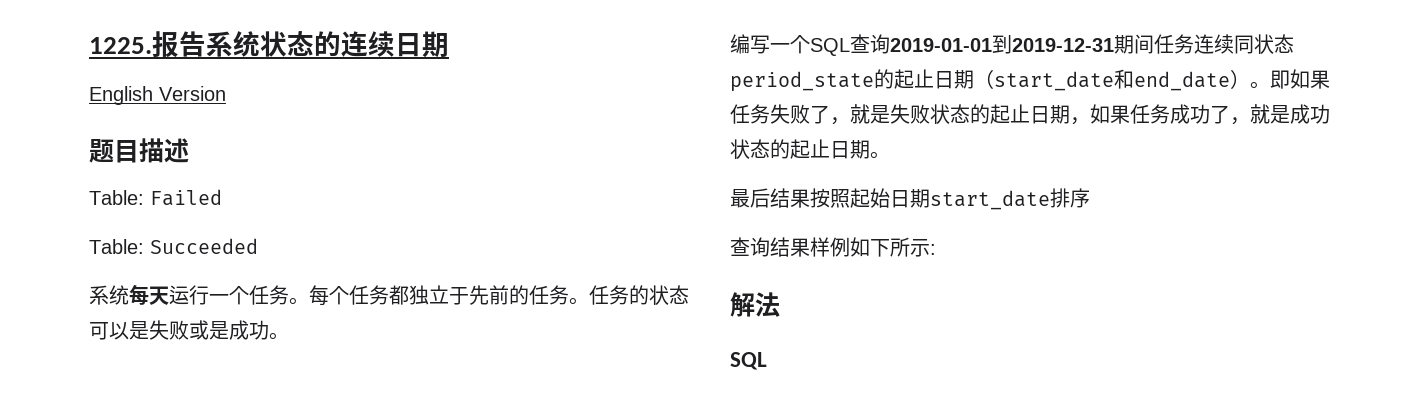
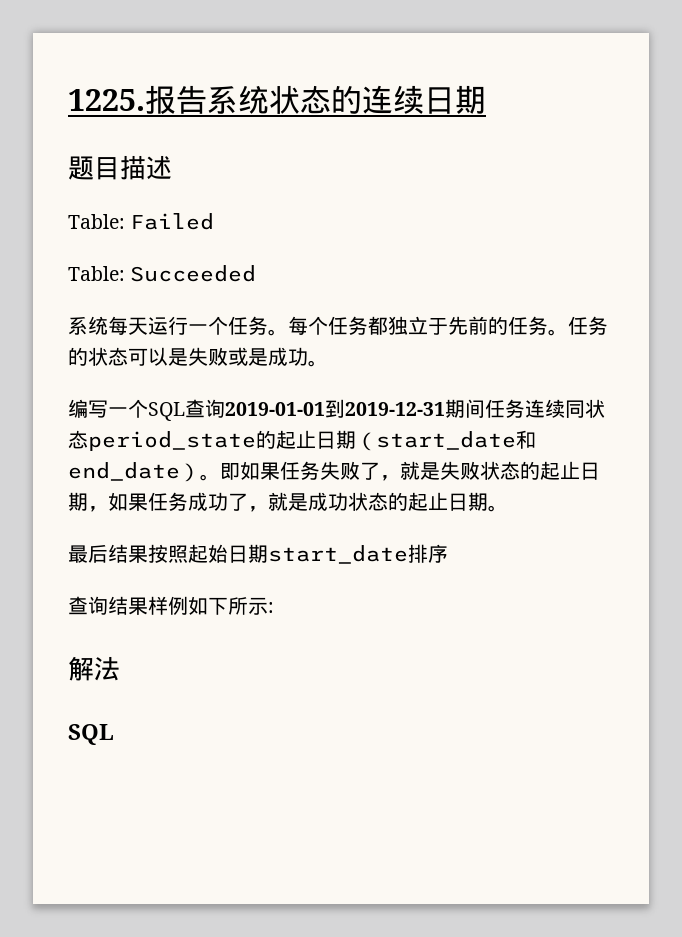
- English Version

